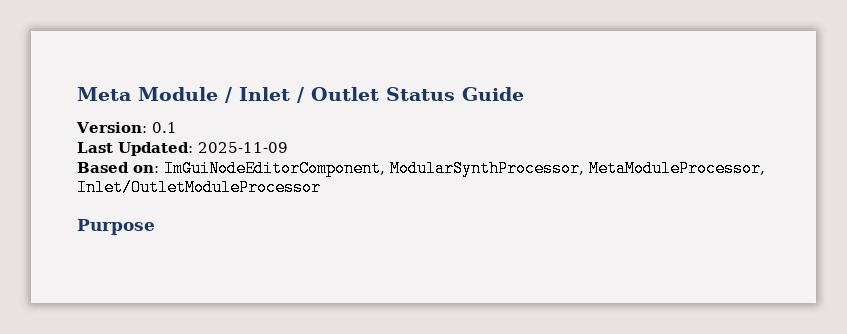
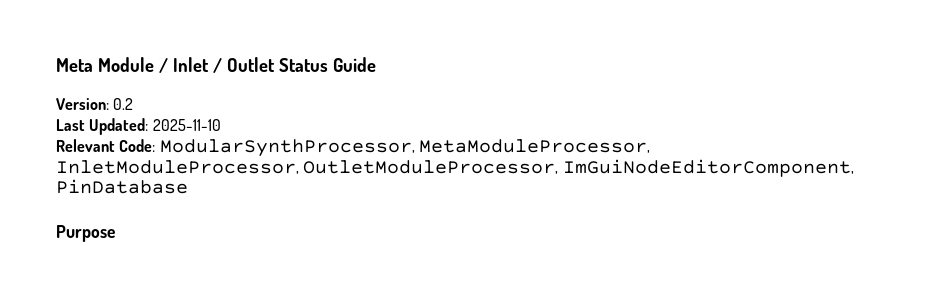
- Version: 0.1
+ Version: 0.2
- Last Updated: 2025-11-09
- Based on: ImGuiNodeEditorComponent, ModularSynthProcessor, MetaModuleProcessor, Inlet/OutletModuleProcessor
+ Last Updated: 2025-11-10
+ Relevant Code: ModularSynthProcessor, MetaModuleProcessor, InletModuleProcessor, OutletModuleProcessor, ImGuiNodeEditorComponent, PinDatabase

